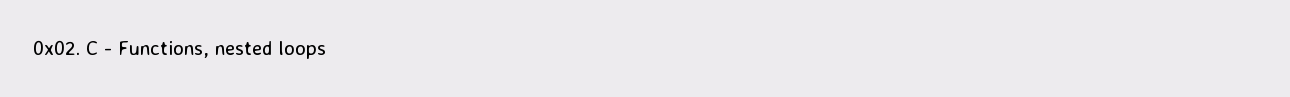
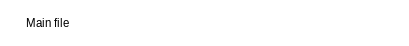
- 0x02. C - Functions, nested loops
+ Main file

